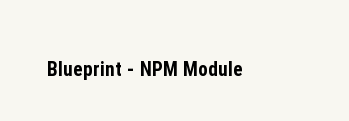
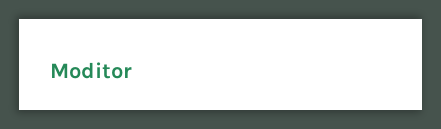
- Blueprint - NPM Module
+ Moditor

